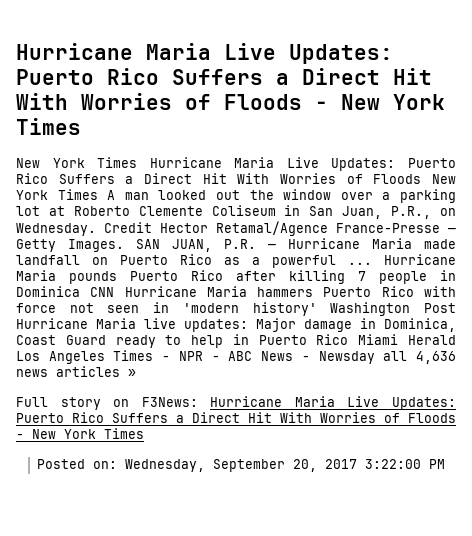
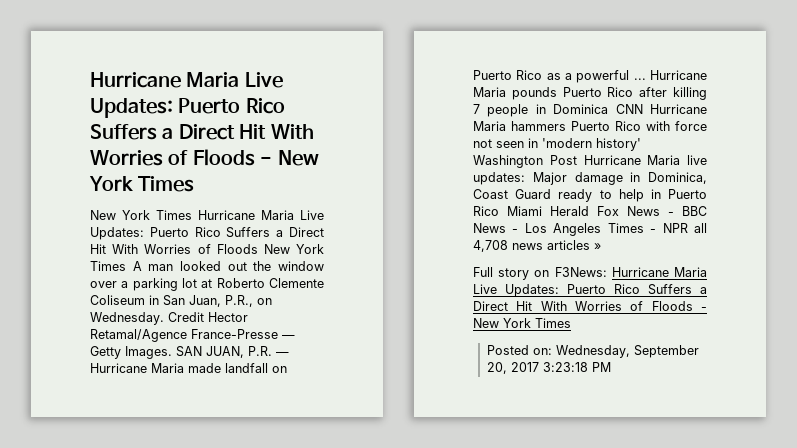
- Hurricane Maria pounds Puerto Rico after killing 7 people in Dominica CNN Hurricane Maria hammers Puerto Rico with force not seen in 'modern history' Washington Post Hurricane Maria live updates: Major damage in Dominica, Coast Guard ready to help in Puerto Rico Miami Herald Los Angeles Times - NPR - ABC News - Newsday all 4,636 news articles »
+ Hurricane Maria pounds Puerto Rico after killing 7 people in Dominica CNN Hurricane Maria hammers Puerto Rico with force not seen in 'modern history' Washington Post Hurricane Maria live updates: Major damage in Dominica, Coast Guard ready to help in Puerto Rico Miami Herald Fox News - BBC News - Los Angeles Times - NPR all 4,708 news articles »
- Posted on: Wednesday, September 20, 2017 3:22:00 PM
+ Posted on: Wednesday, September 20, 2017 3:23:18 PM

